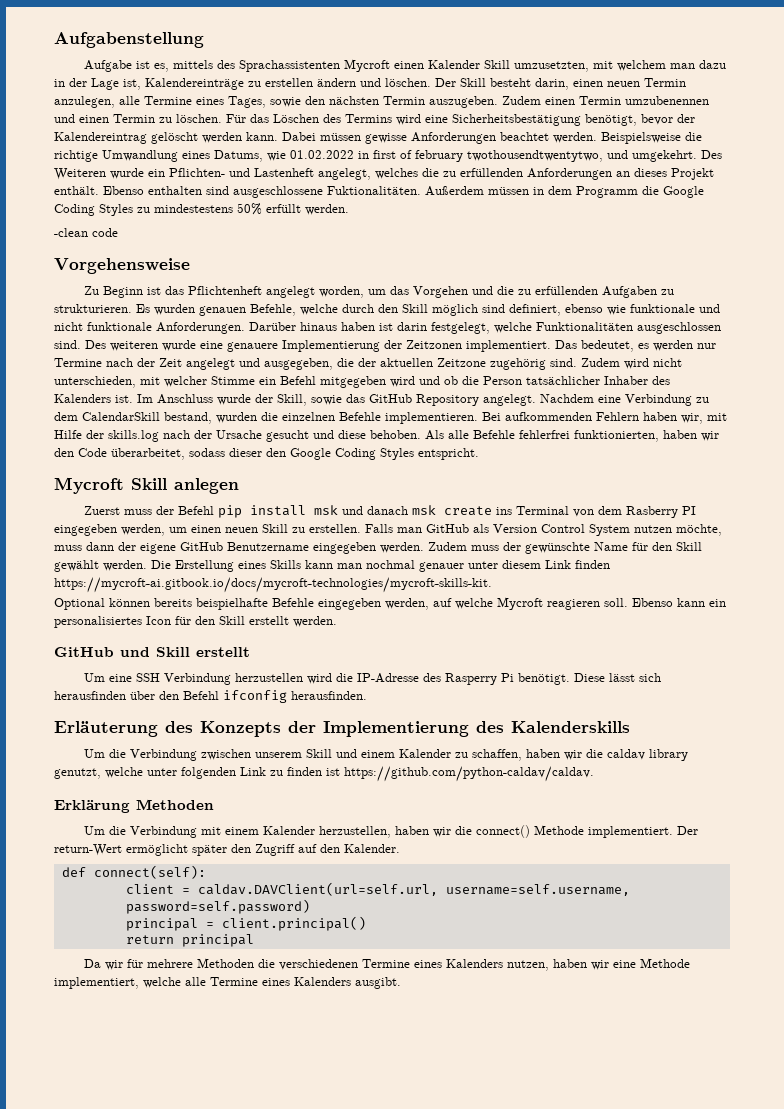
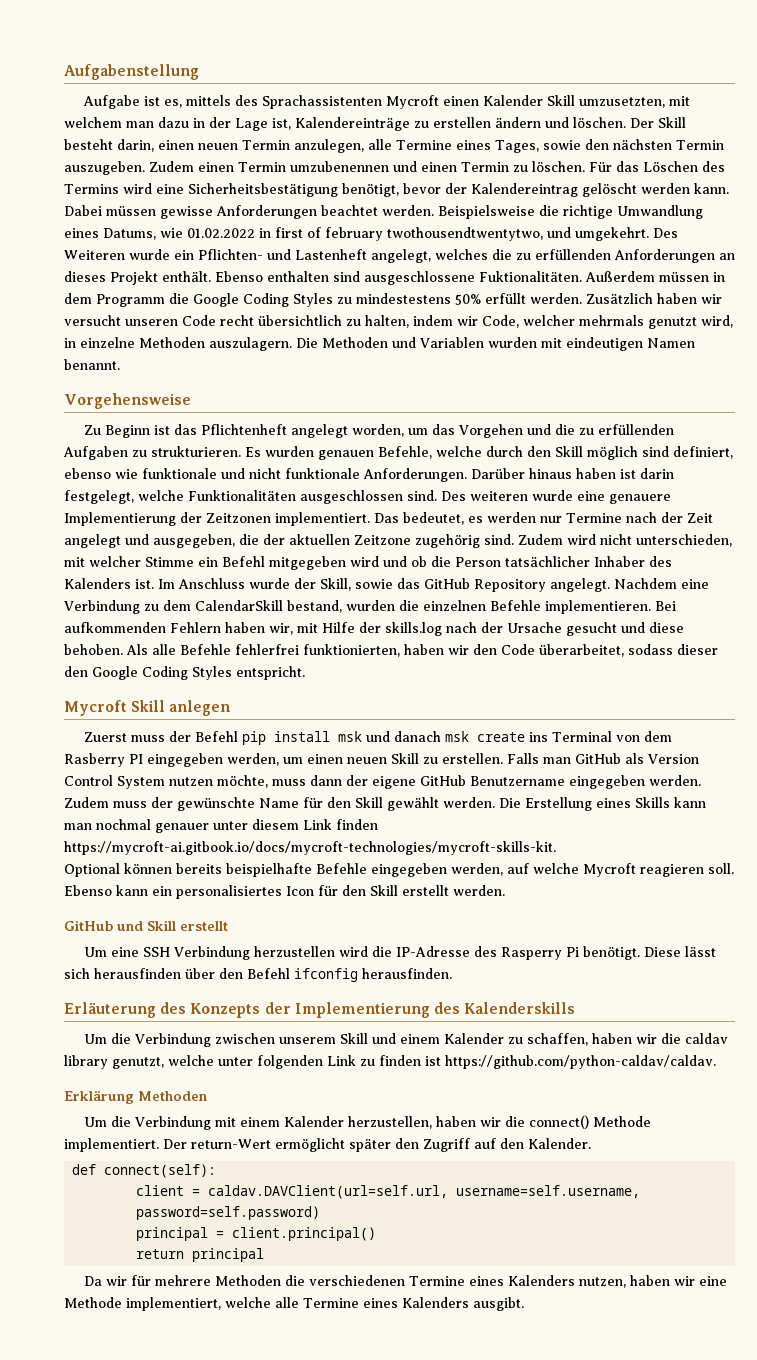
- Außerdem müssen in dem Programm die Google Coding Styles zu mindestestens 50% erfüllt werden.
- -clean code
+ Außerdem müssen in dem Programm die Google Coding Styles zu mindestestens 50% erfüllt werden. Zusätzlich haben wir versucht unseren Code recht übersichtlich zu halten, indem wir Code, welcher mehrmals genutzt wird, in einzelne Methoden auszulagern. Die Methoden und Variablen wurden mit eindeutigen Namen benannt.

